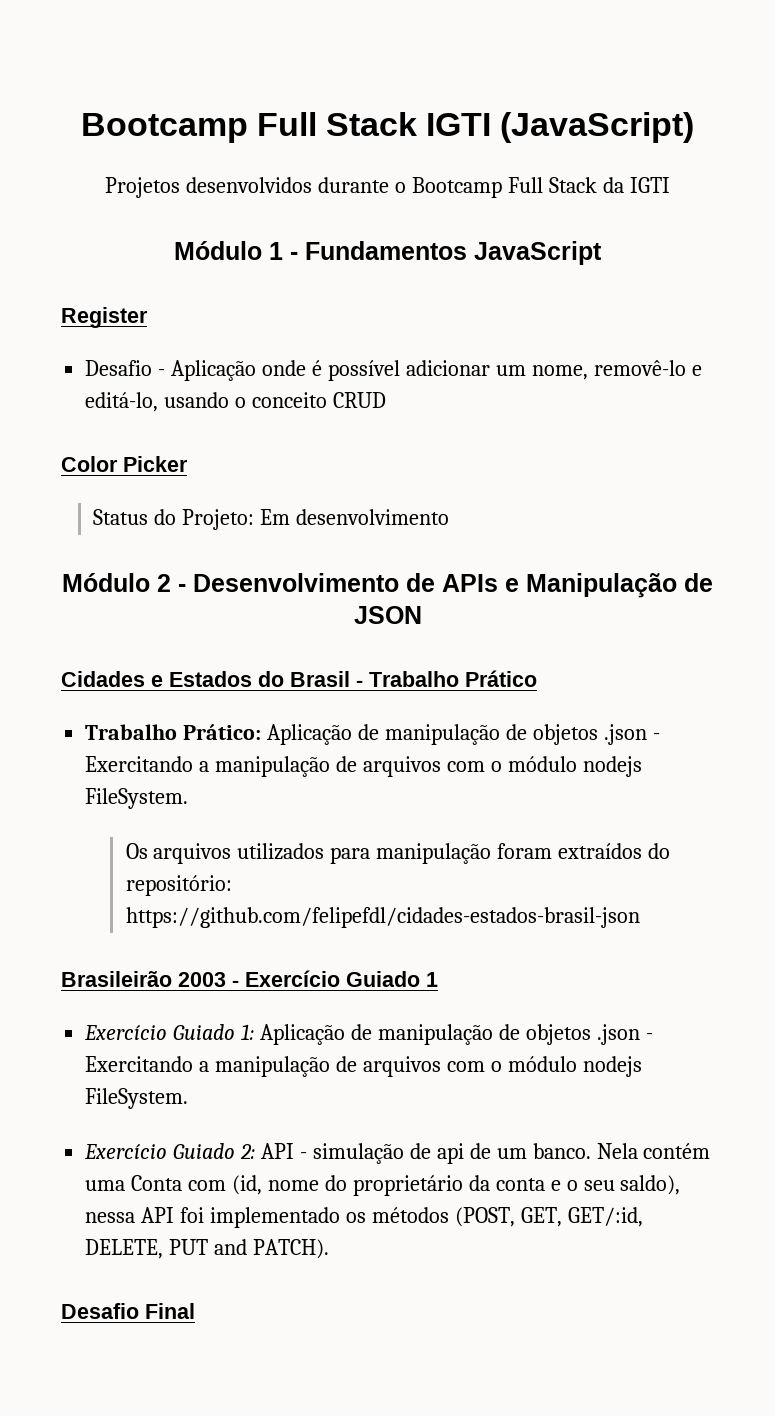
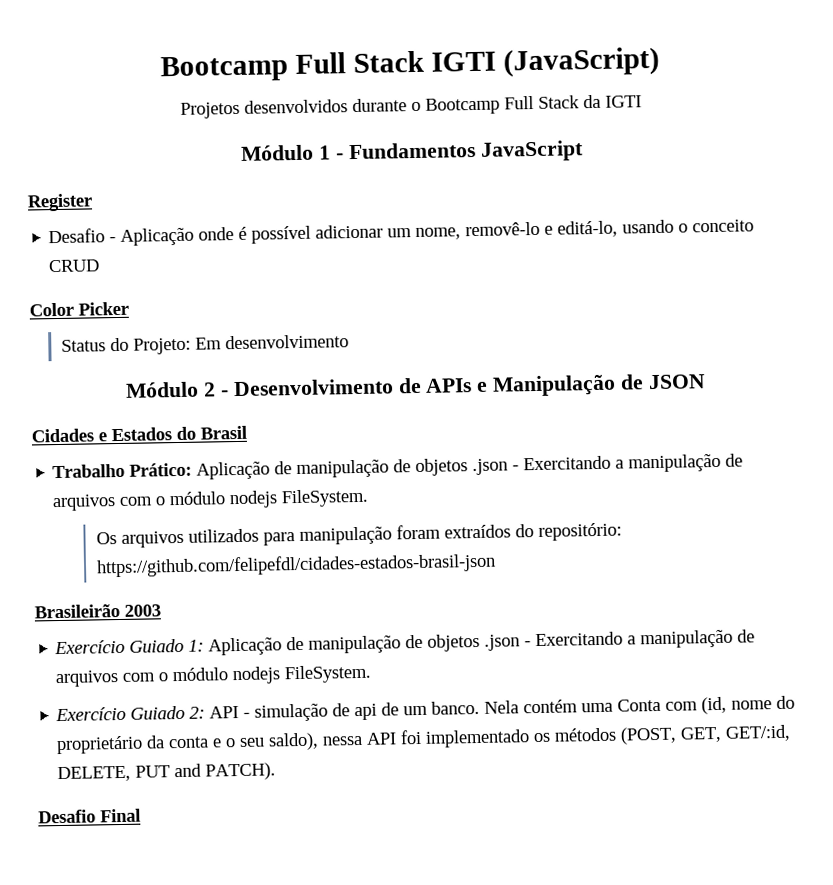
- Cidades e Estados do Brasil - Trabalho Prático
+ Cidades e Estados do Brasil
- Brasileirão 2003 - Exercício Guiado 1
+ Brasileirão 2003

